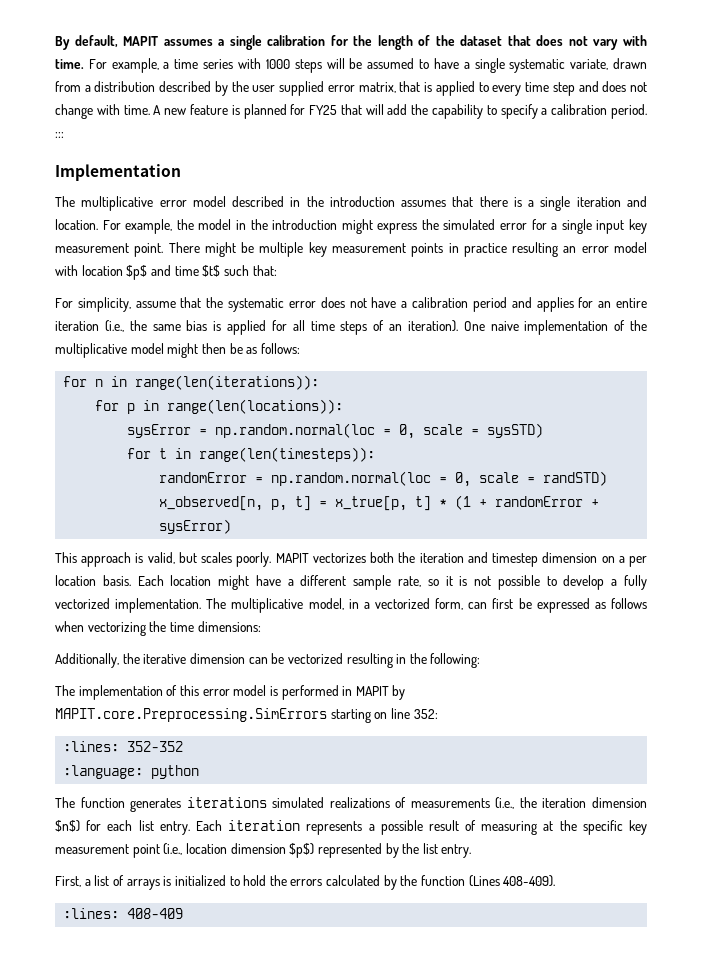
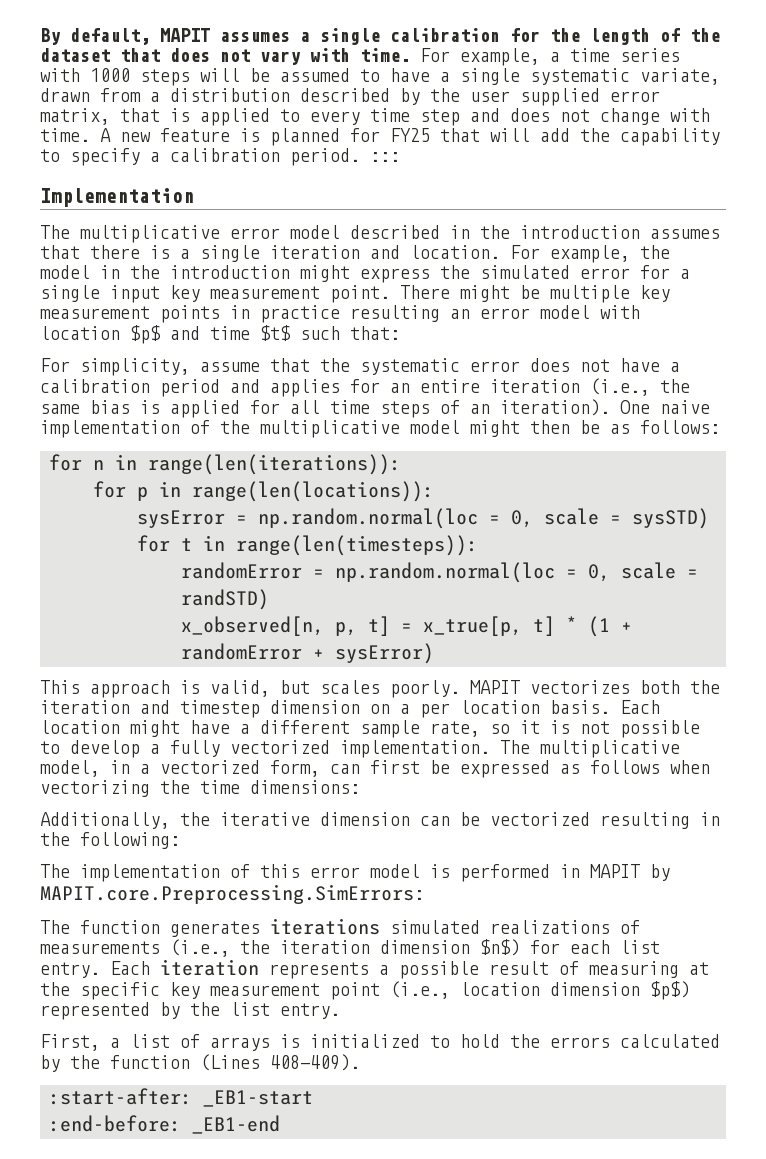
- The implementation of this error model is performed in MAPIT by MAPIT.core.Preprocessing.SimErrors starting on line 352:
- :lines: 352-352
- :language: python
+ The implementation of this error model is performed in MAPIT by MAPIT.core.Preprocessing.SimErrors:
- :lines: 408-409
+ :start-after: _EB1-start
+ :end-before: _EB1-end

